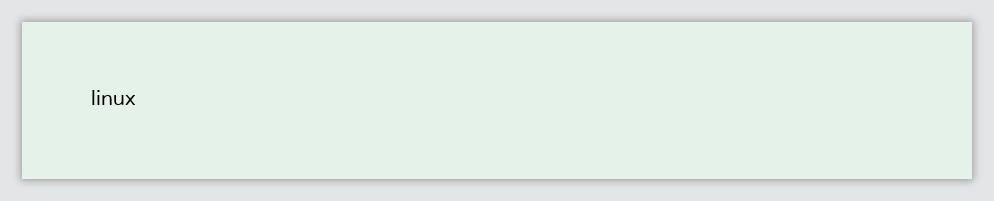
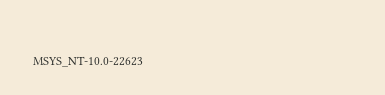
- linux
+ MSYS_NT-10.0-22623

